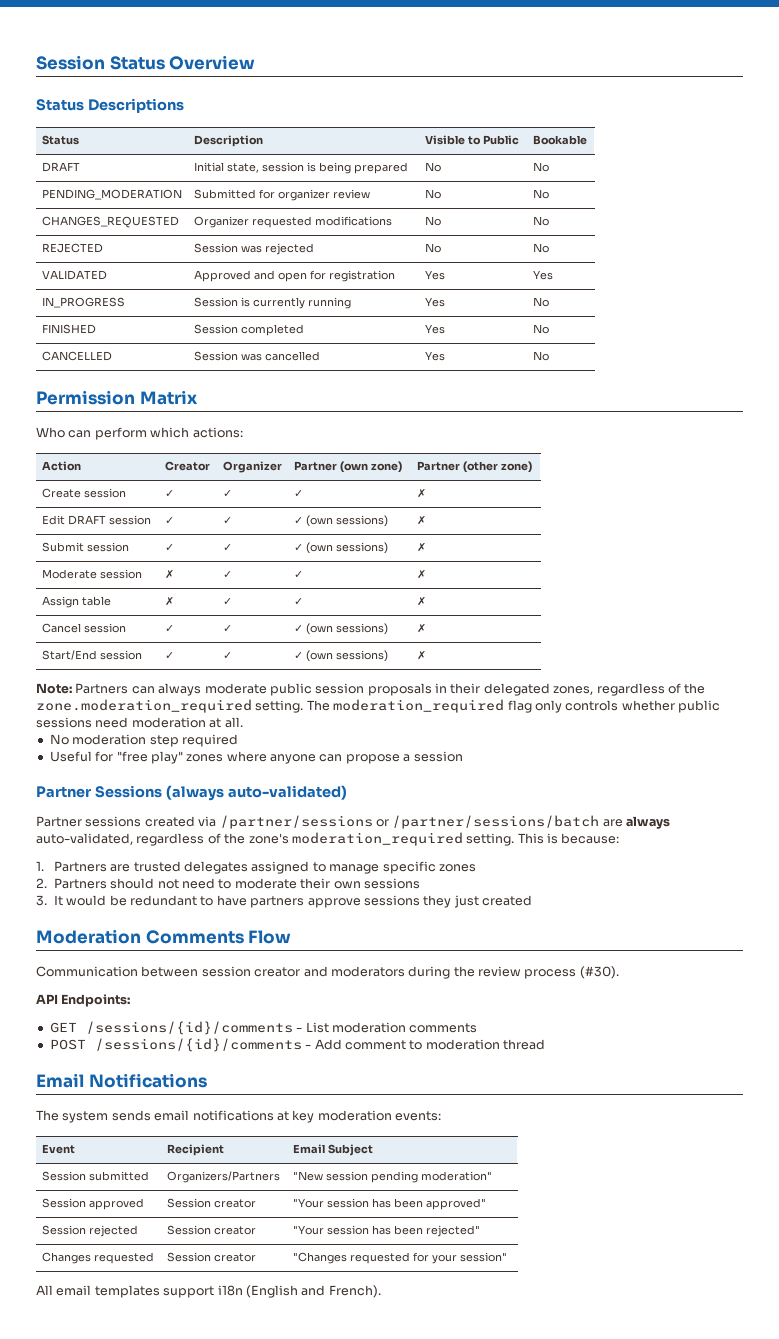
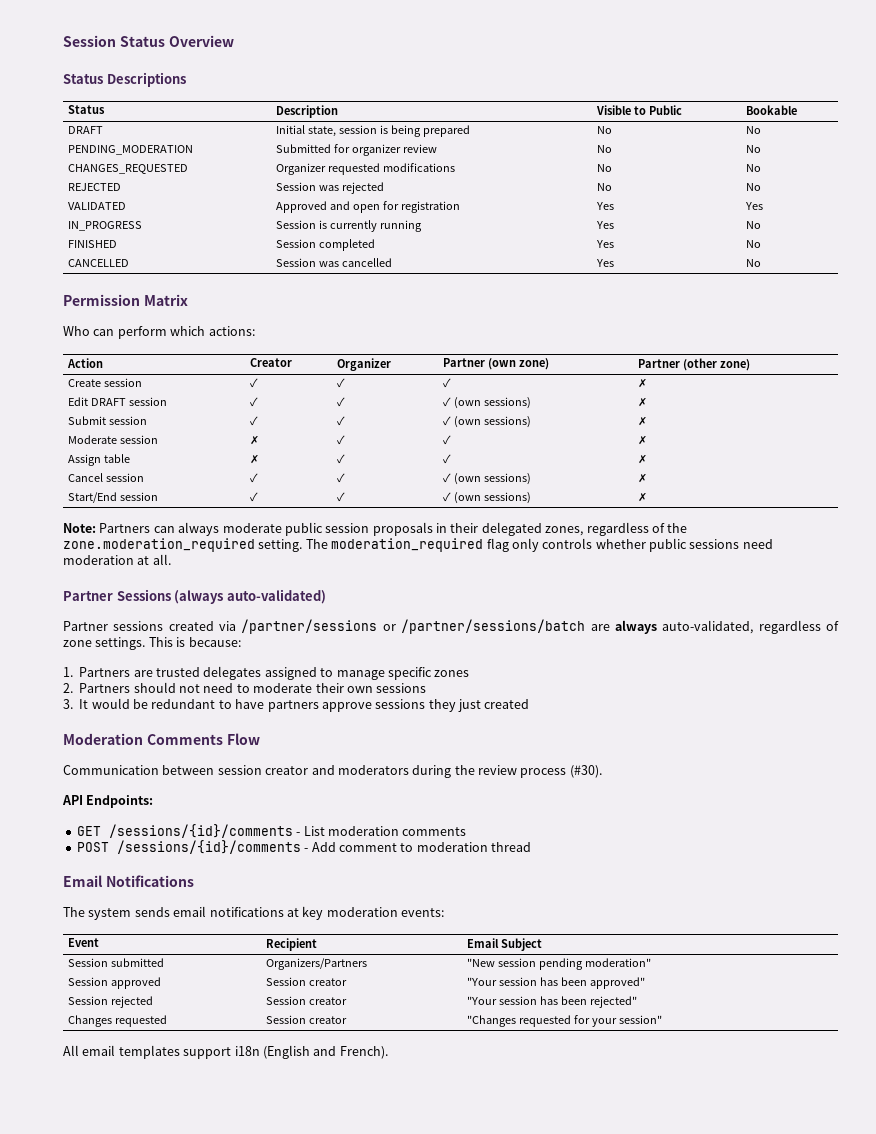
- No moderation step required
- Useful for "free play" zones where anyone can propose a session
- Partner sessions created via /partner/sessions or /partner/sessions/batch are always auto-validated, regardless of the zone's moderation_required setting.
+ Partner sessions created via /partner/sessions or /partner/sessions/batch are always auto-validated, regardless of zone settings.

